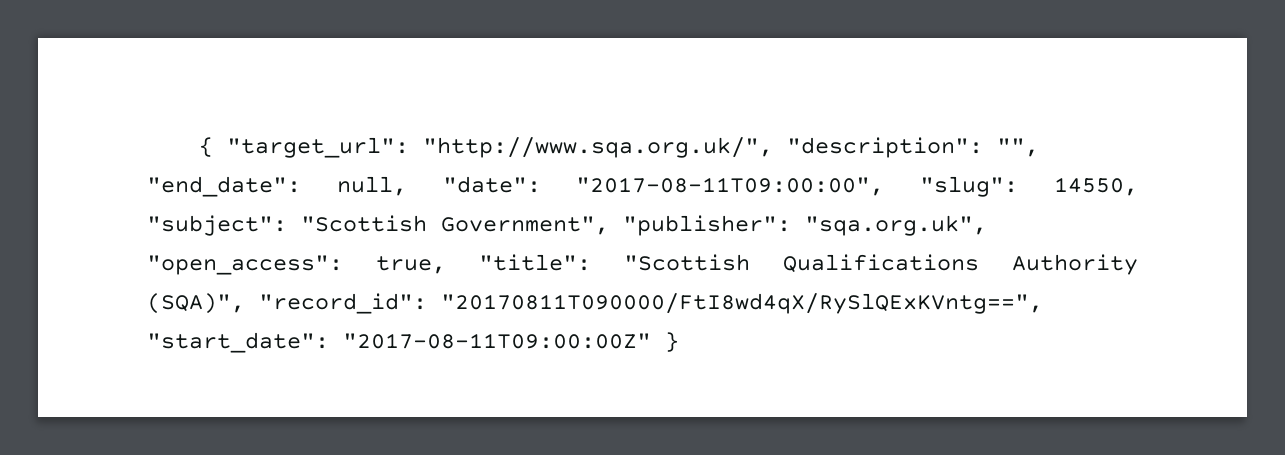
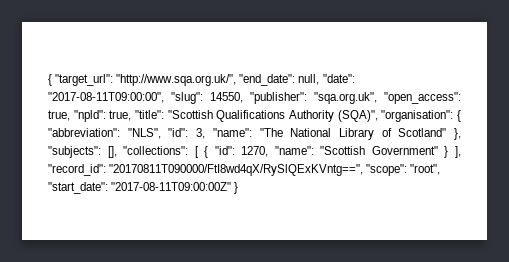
- { "target_url": "http://www.sqa.org.uk/", "description": "", "end_date": null, "date": "2017-08-11T09:00:00", "slug": 14550, "subject": "Scottish Government", "publisher": "sqa.org.uk", "open_access": true, "title": "Scottish Qualifications Authority (SQA)", "record_id": "20170811T090000/FtI8wd4qX/RySlQExKVntg==", "start_date": "2017-08-11T09:00:00Z" }
+ { "target_url": "http://www.sqa.org.uk/", "end_date": null, "date": "2017-08-11T09:00:00", "slug": 14550, "publisher": "sqa.org.uk", "open_access": true, "npld": true, "title": "Scottish Qualifications Authority (SQA)", "organisation": { "abbreviation": "NLS", "id": 3, "name": "The National Library of Scotland" }, "subjects": [], "collections": [ { "id": 1270, "name": "Scottish Government" } ], "record_id": "20170811T090000/FtI8wd4qX/RySlQExKVntg==", "scope": "root", "start_date": "2017-08-11T09:00:00Z" }

